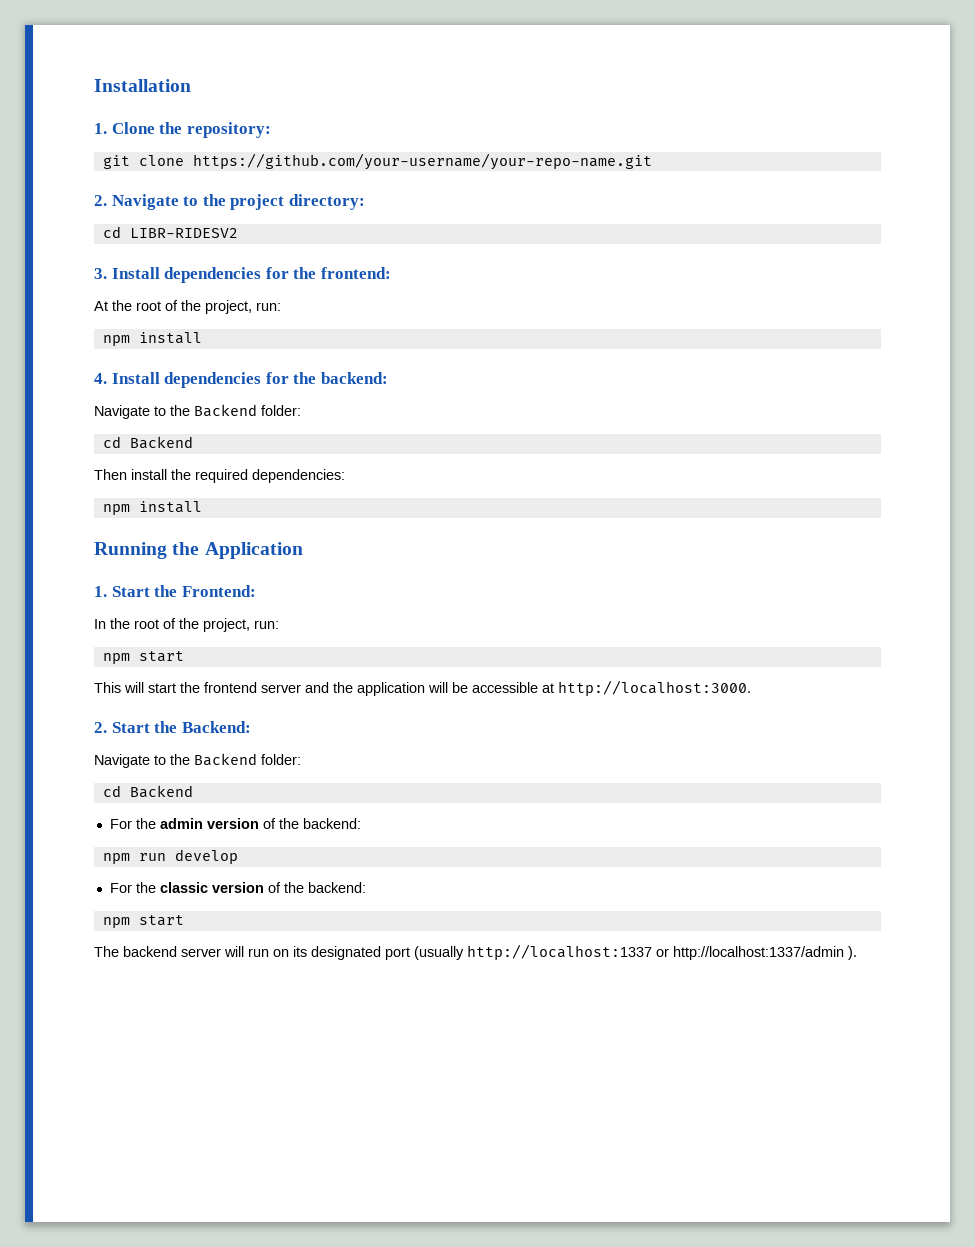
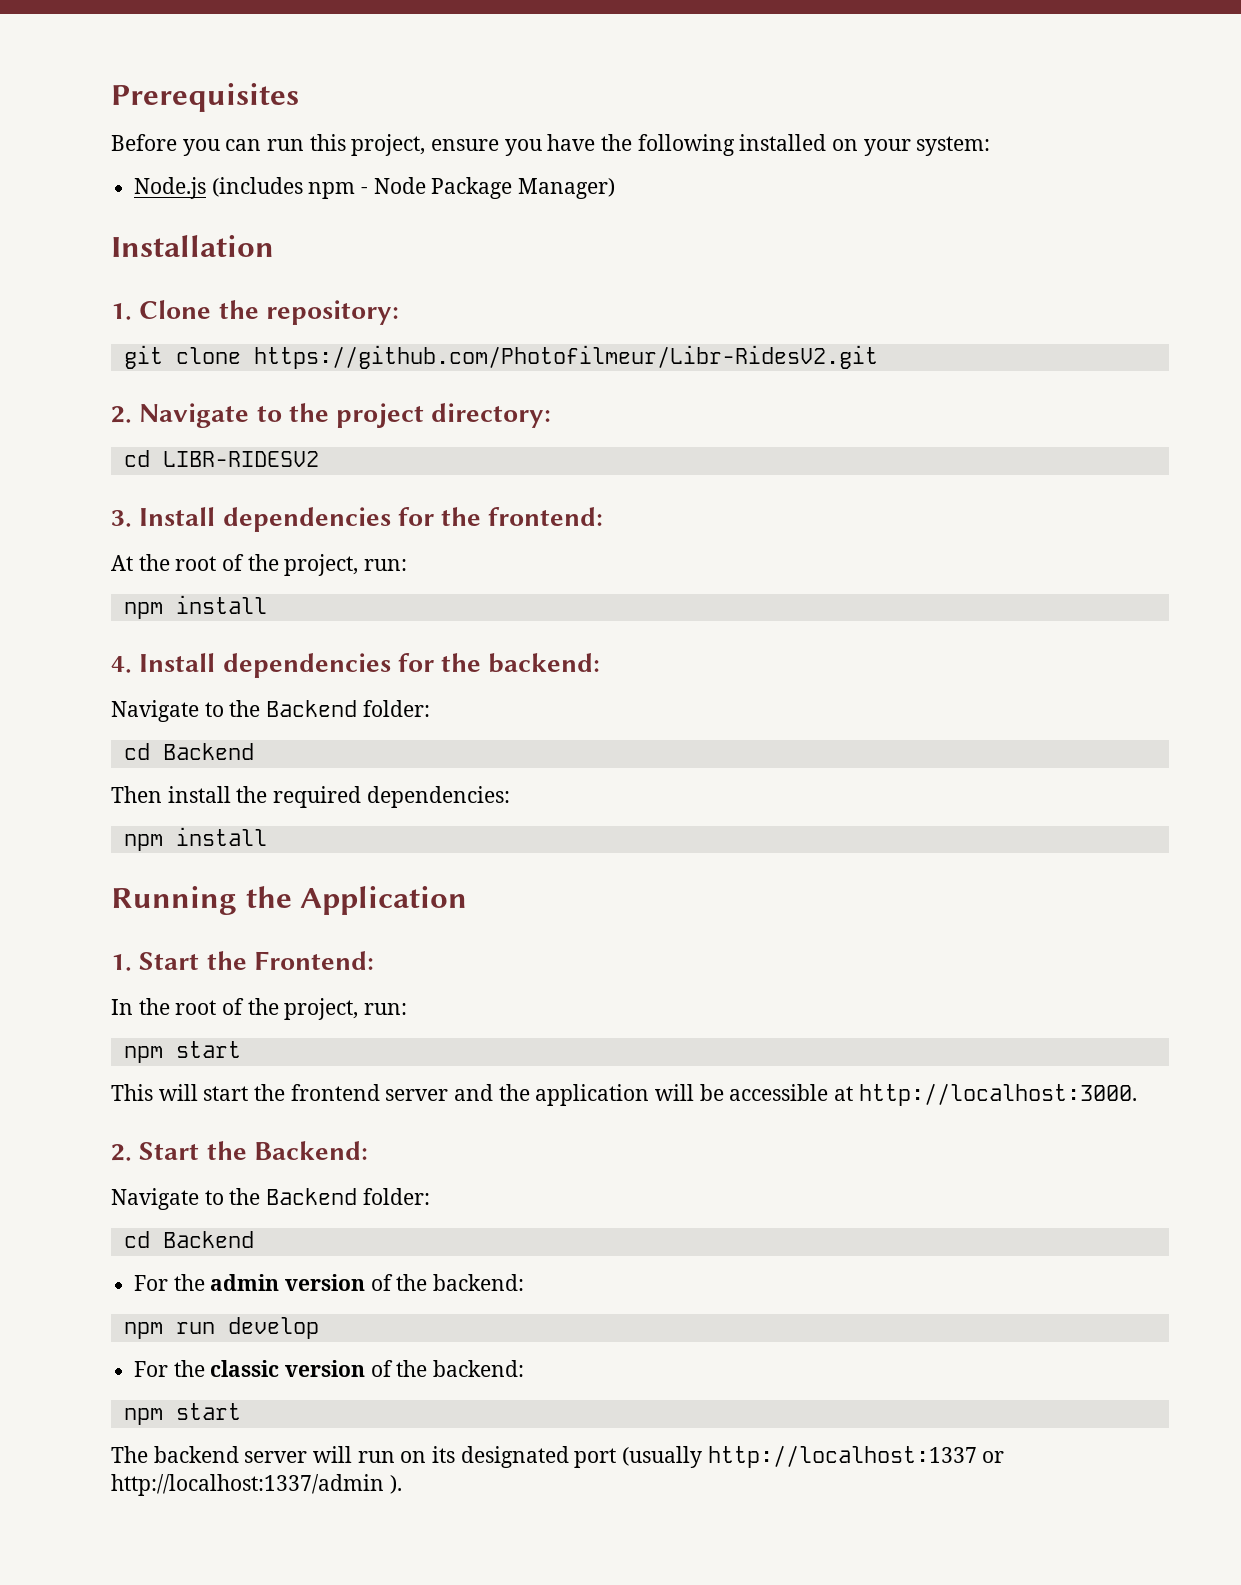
+ Prerequisites
+ Before you can run this project, ensure you have the following installed on your system:
+ Node.js (includes npm - Node Package Manager)
- git clone https://github.com/your-username/your-repo-name.git
+ git clone https://github.com/Photofilmeur/Libr-RidesV2.git

